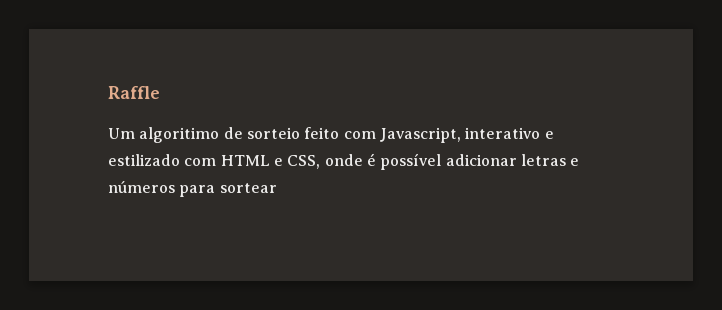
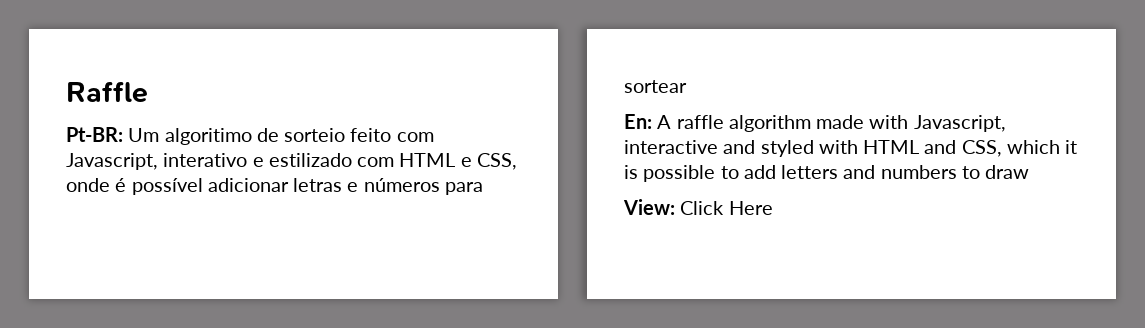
- Um algoritimo de sorteio feito com Javascript, interativo e estilizado com HTML e CSS, onde é possível adicionar letras e números para sortear
+ Pt-BR: Um algoritimo de sorteio feito com Javascript, interativo e estilizado com HTML e CSS, onde é possível adicionar letras e números para sortear
+ En: A raffle algorithm made with Javascript, interactive and styled with HTML and CSS, which it is possible to add letters and numbers to draw
+ View: Click Here

